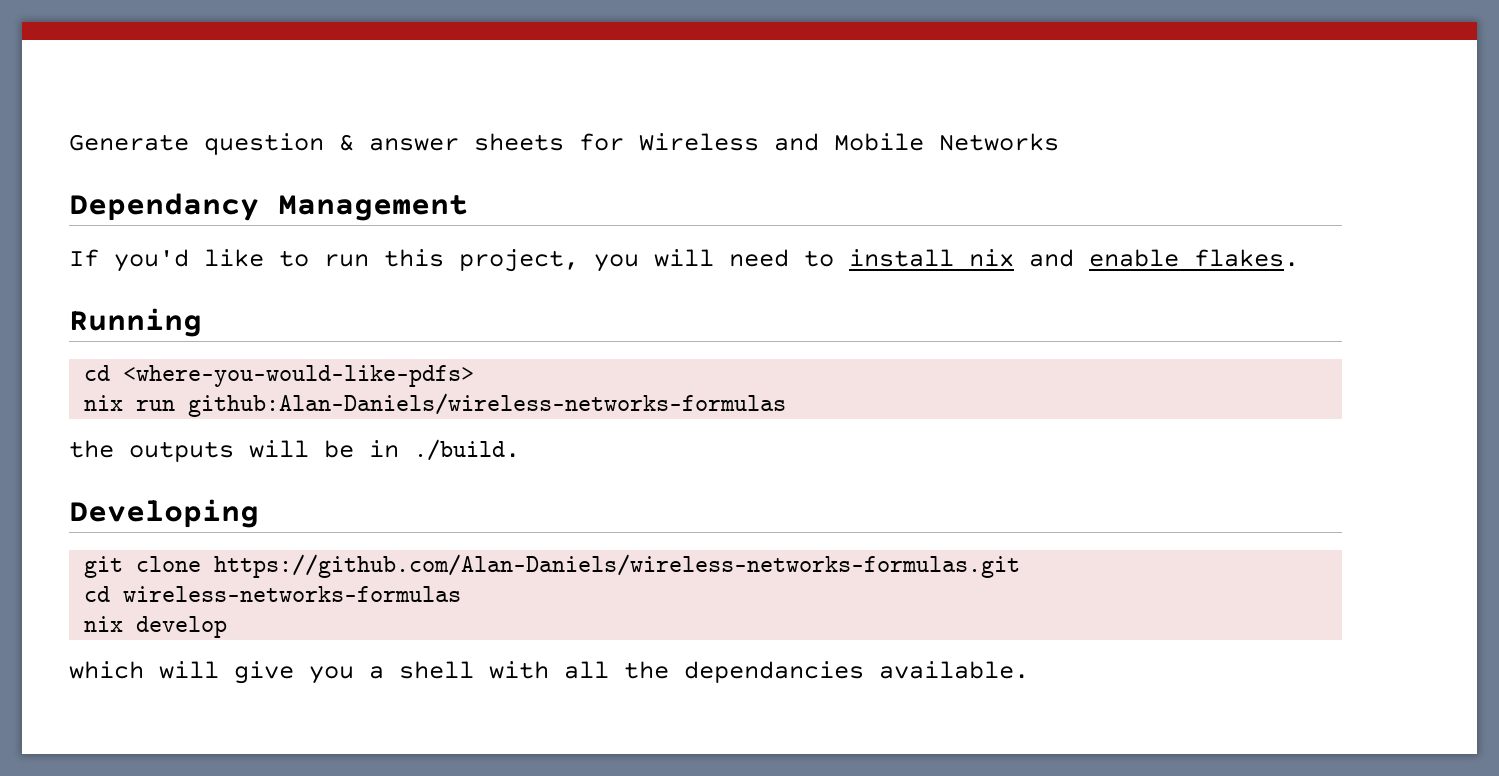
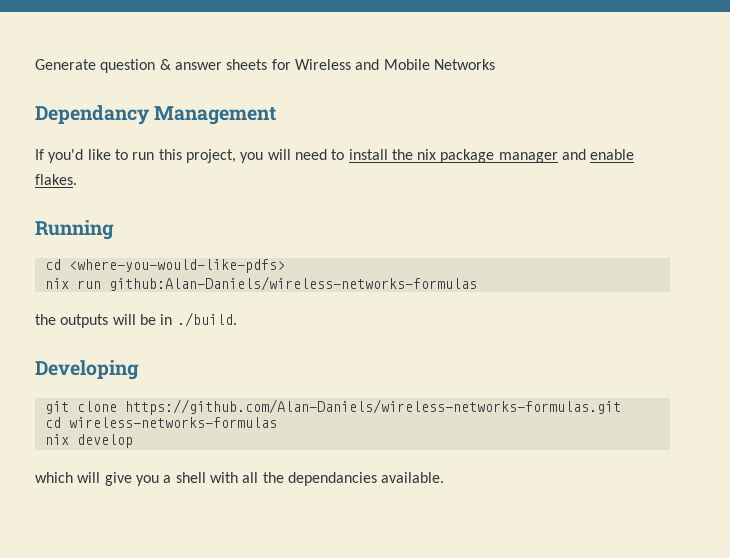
- If you'd like to run this project, you will need to install nix and enable flakes.
+ If you'd like to run this project, you will need to install the nix package manager and enable flakes.

